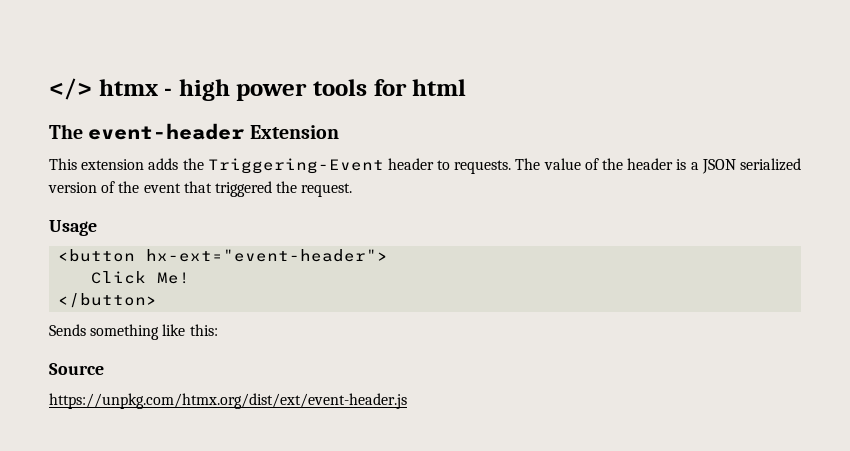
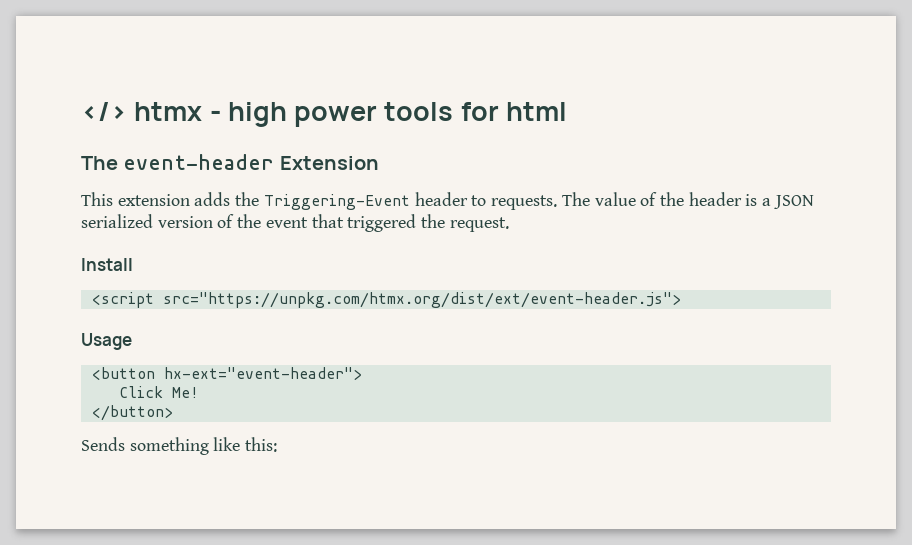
+ Install
+ <script src="https://unpkg.com/htmx.org/dist/ext/event-header.js">
- Source
- https://unpkg.com/htmx.org/dist/ext/event-header.js

